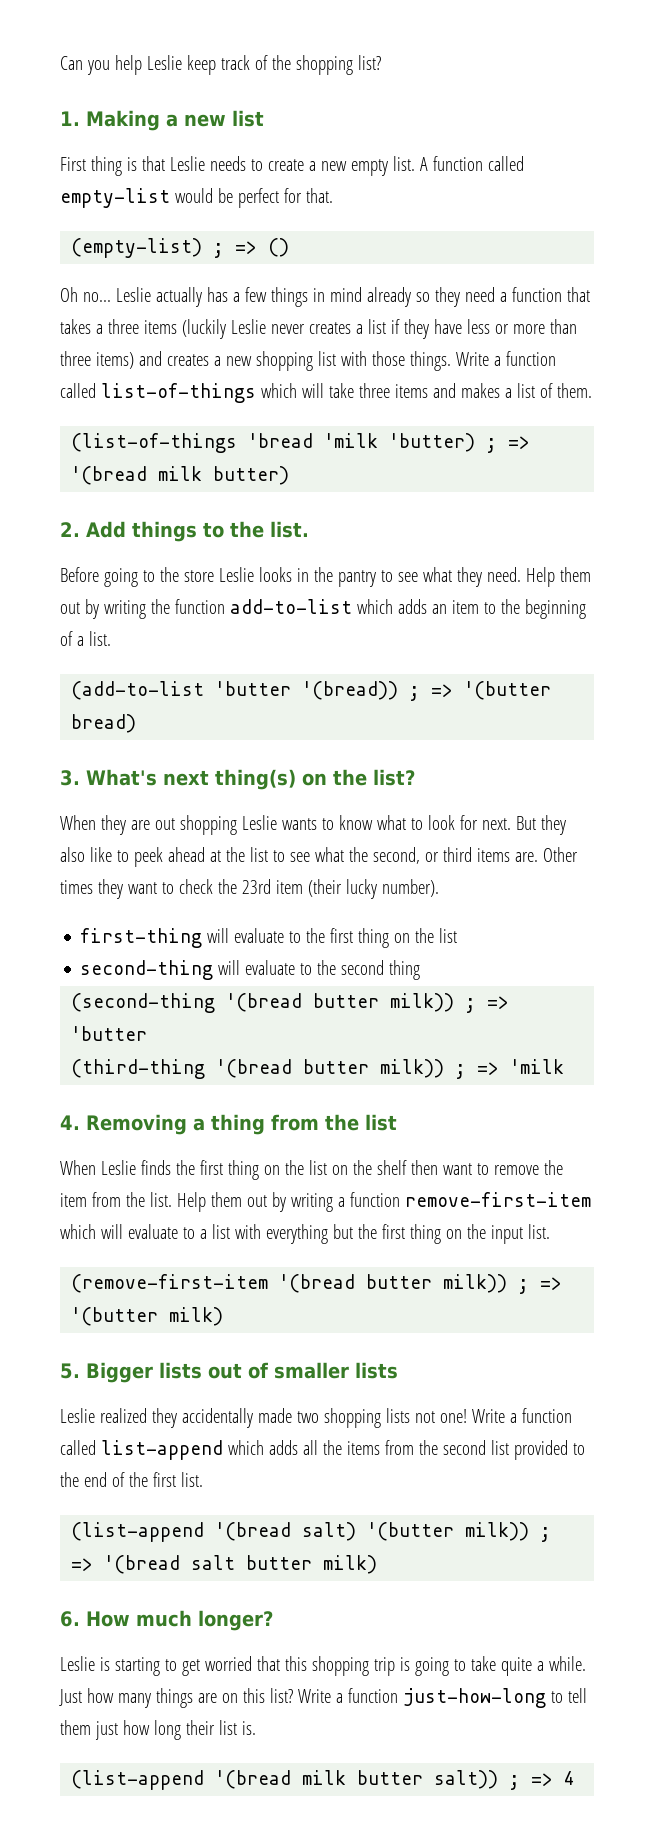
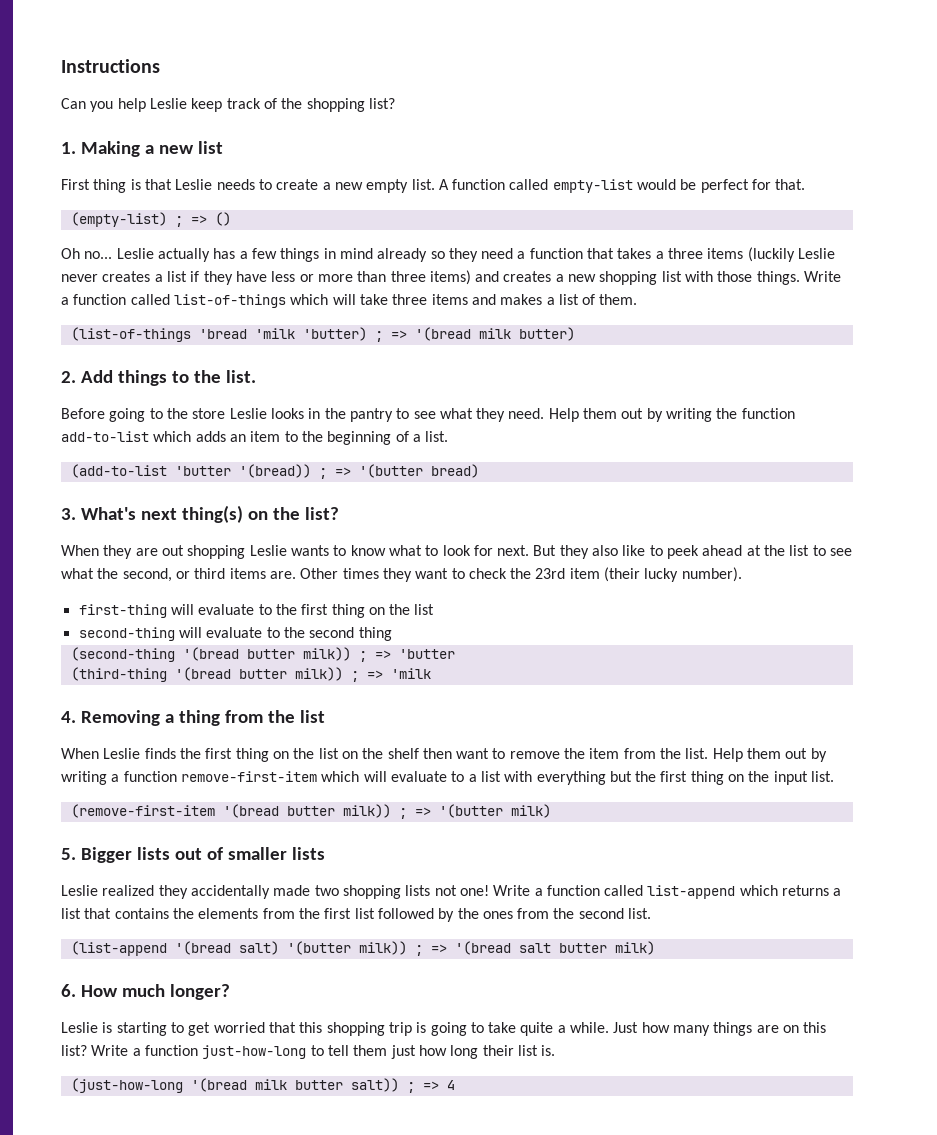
+ Instructions
- Write a function called list-append which adds all the items from the second list provided to the end of the first list.
+ Write a function called list-append which returns a list that contains the elements from the first list followed by the ones from the second list.
- (list-append '(bread milk butter salt)) ; => 4
+ (just-how-long '(bread milk butter salt)) ; => 4

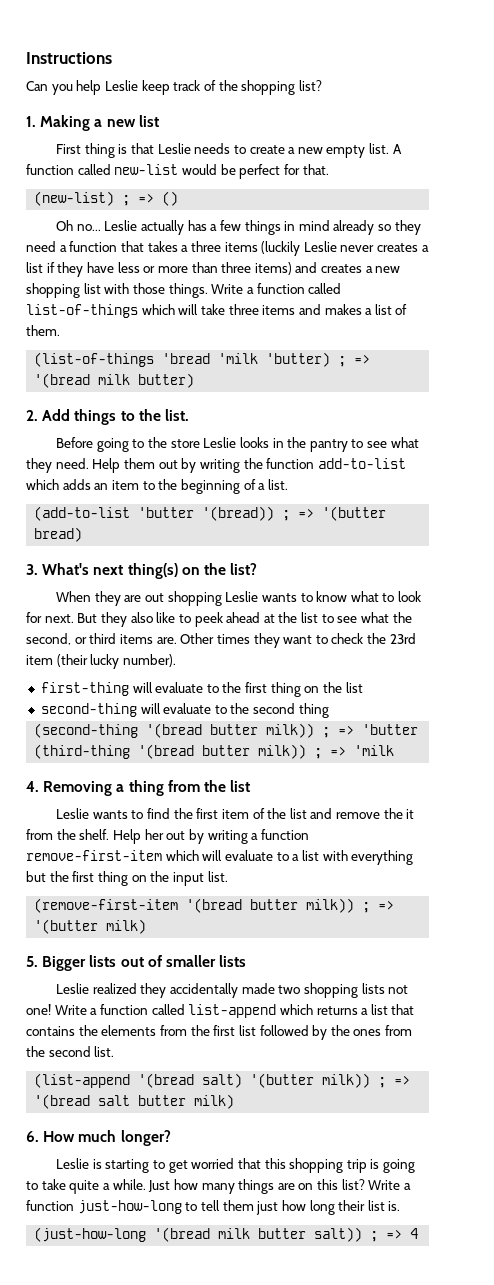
- A function called empty-list would be perfect for that.
+ A function called new-list would be perfect for that.
- (empty-list) ; => ()
+ (new-list) ; => ()
- When Leslie finds the first thing on the list on the shelf then want to remove the item from the list. Help them out by writing a function remove-first-item which will evaluate to a list with everything but the first thing on the input list.
+ Leslie wants to find the first item of the list and remove the it from the shelf. Help her out by writing a function remove-first-item which will evaluate to a list with everything but the first thing on the input list.

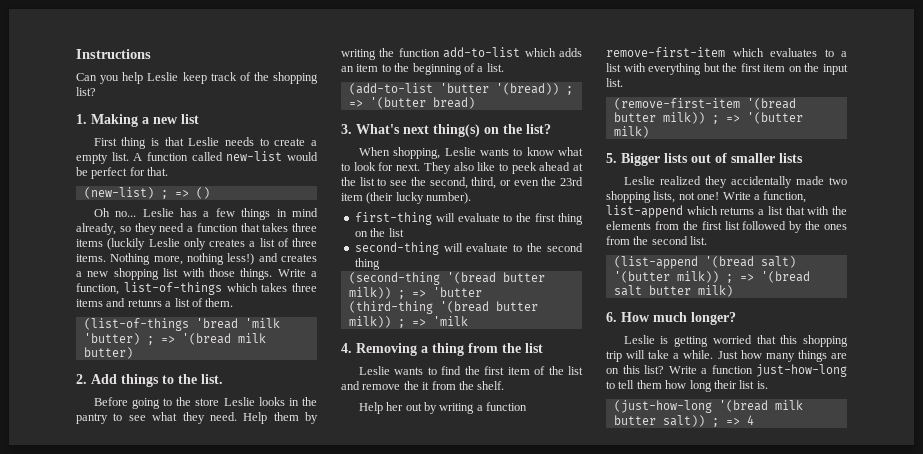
- First thing is that Leslie needs to create a new empty list.
+ First thing is that Leslie needs to create a empty list.
- Leslie actually has a few things in mind already so they need a function that takes a three items (luckily Leslie never creates a list if they have less or more than three items) and creates a new shopping list with those things.
+ Leslie has a few things in mind already, so they need a function that takes three items (luckily Leslie only creates a list of three items. Nothing more, nothing less!) and creates a new shopping list with those things.
- Write a function called list-of-things which will take three items and makes a list of them.
+ Write a function, list-of-things which takes three items and retunrs a list of them.
- Help them out by writing the function add-to-list which adds an item to the beginning of a list.
+ Help them by writing the function add-to-list which adds an item to the beginning of a list.
- When they are out shopping Leslie wants to know what to look for next.
+ When shopping, Leslie wants to know what to look for next.
- But they also like to peek ahead at the list to see what the second, or third items are. Other times they want to check the 23rd item (their lucky number).
+ They also like to peek ahead at the list to see the second, third, or even the 23rd item (their lucky number).
- Leslie wants to find the first item of the list and remove the it from the shelf. Help her out by writing a function remove-first-item which will evaluate to a list with everything but the first thing on the input list.
+ Leslie wants to find the first item of the list and remove the it from the shelf.
+ Help her out by writing a function remove-first-item which evaluates to a list with everything but the first item on the input list.
- Leslie realized they accidentally made two shopping lists not one!
+ Leslie realized they accidentally made two shopping lists, not one!
- Write a function called list-append which returns a list that contains the elements from the first list followed by the ones from the second list.
+ Write a function, list-append which returns a list that with the elements from the first list followed by the ones from the second list.
- Leslie is starting to get worried that this shopping trip is going to take quite a while.
+ Leslie is getting worried that this shopping trip will take a while.
- Write a function just-how-long to tell them just how long their list is.
+ Write a function just-how-long to tell them how long their list is.

